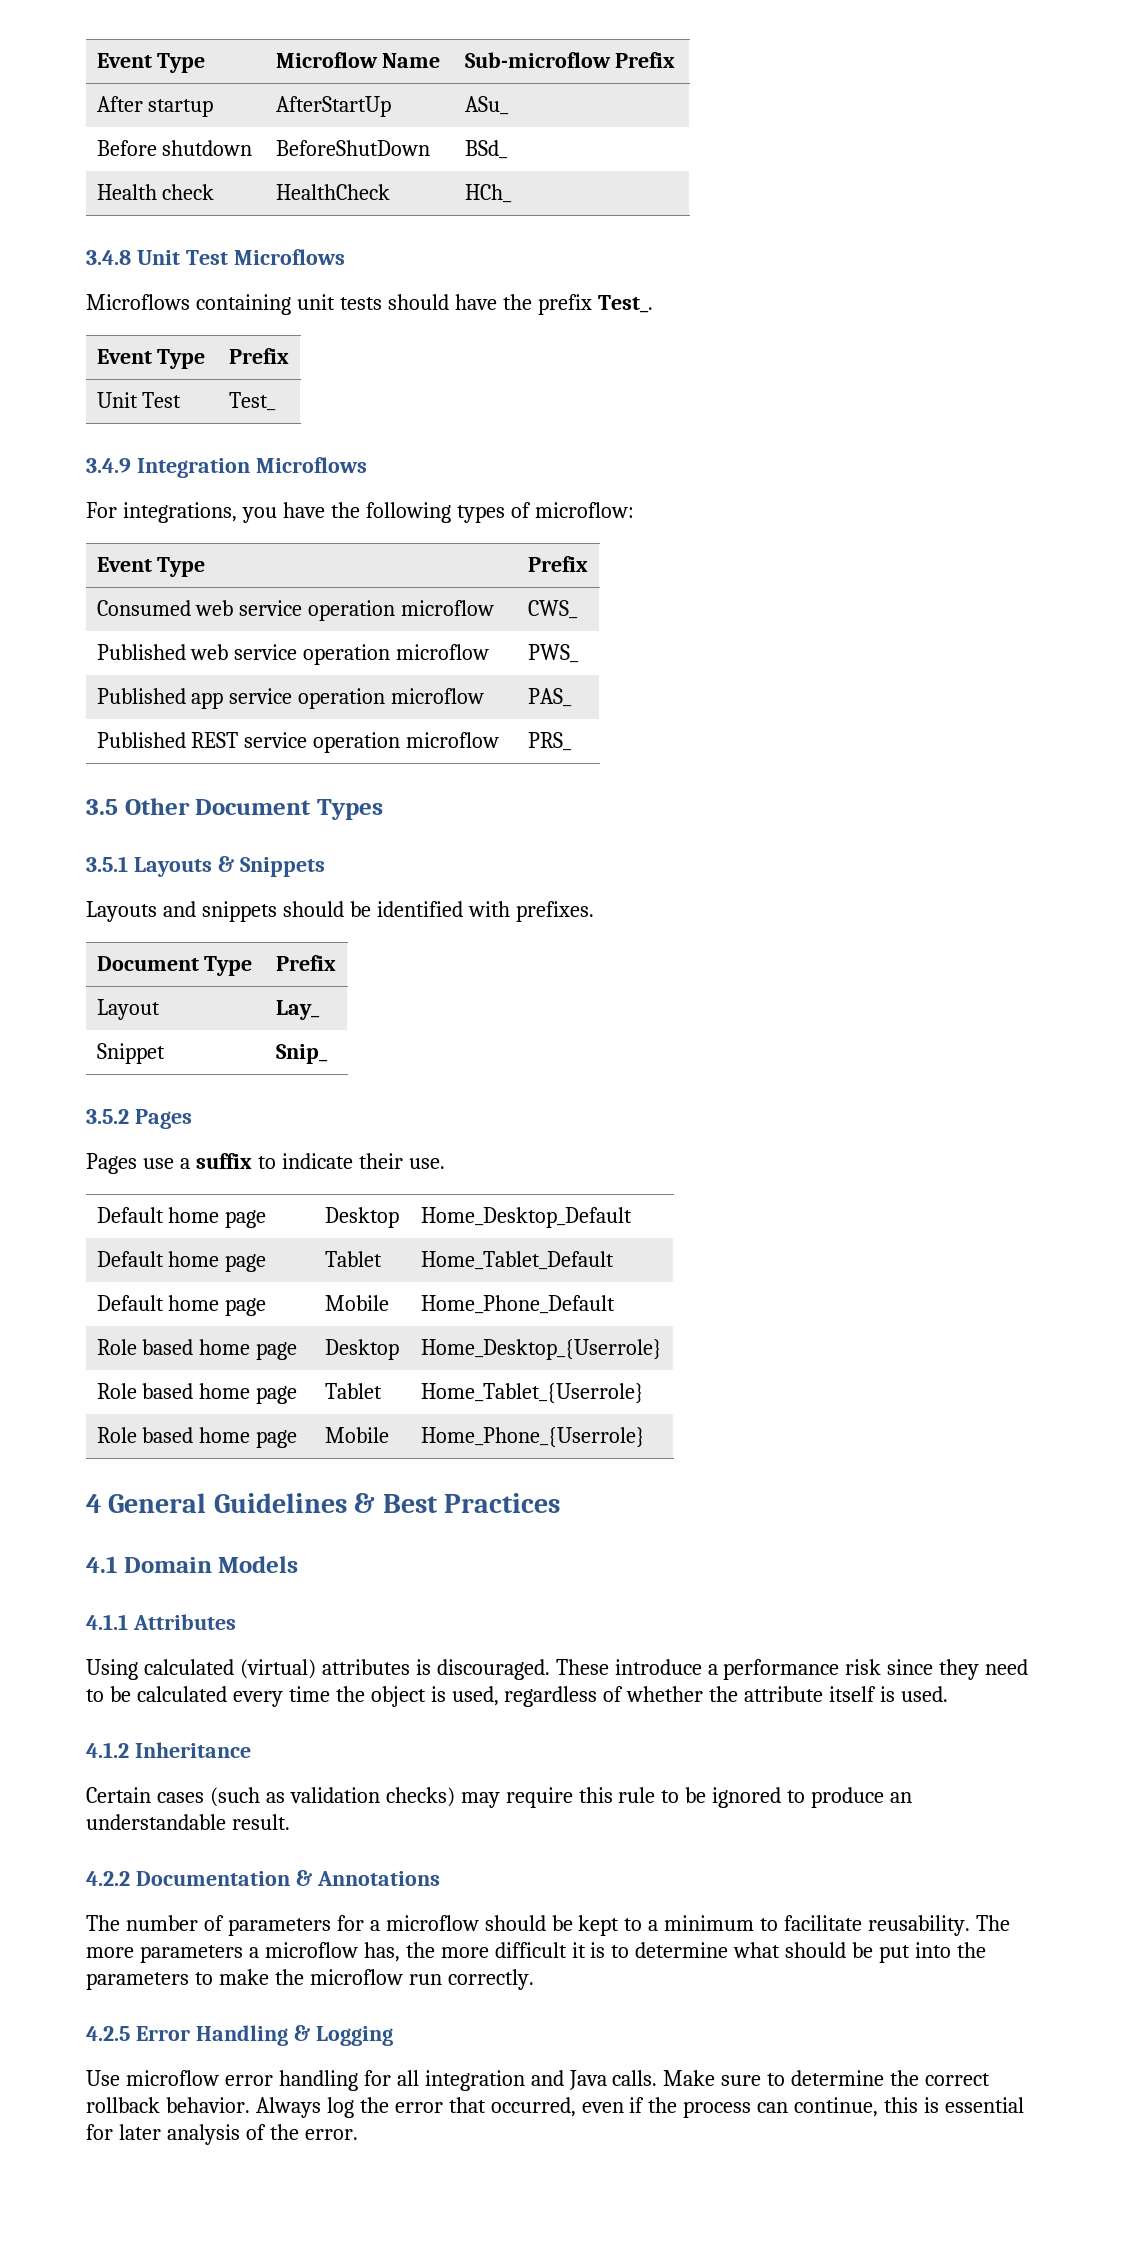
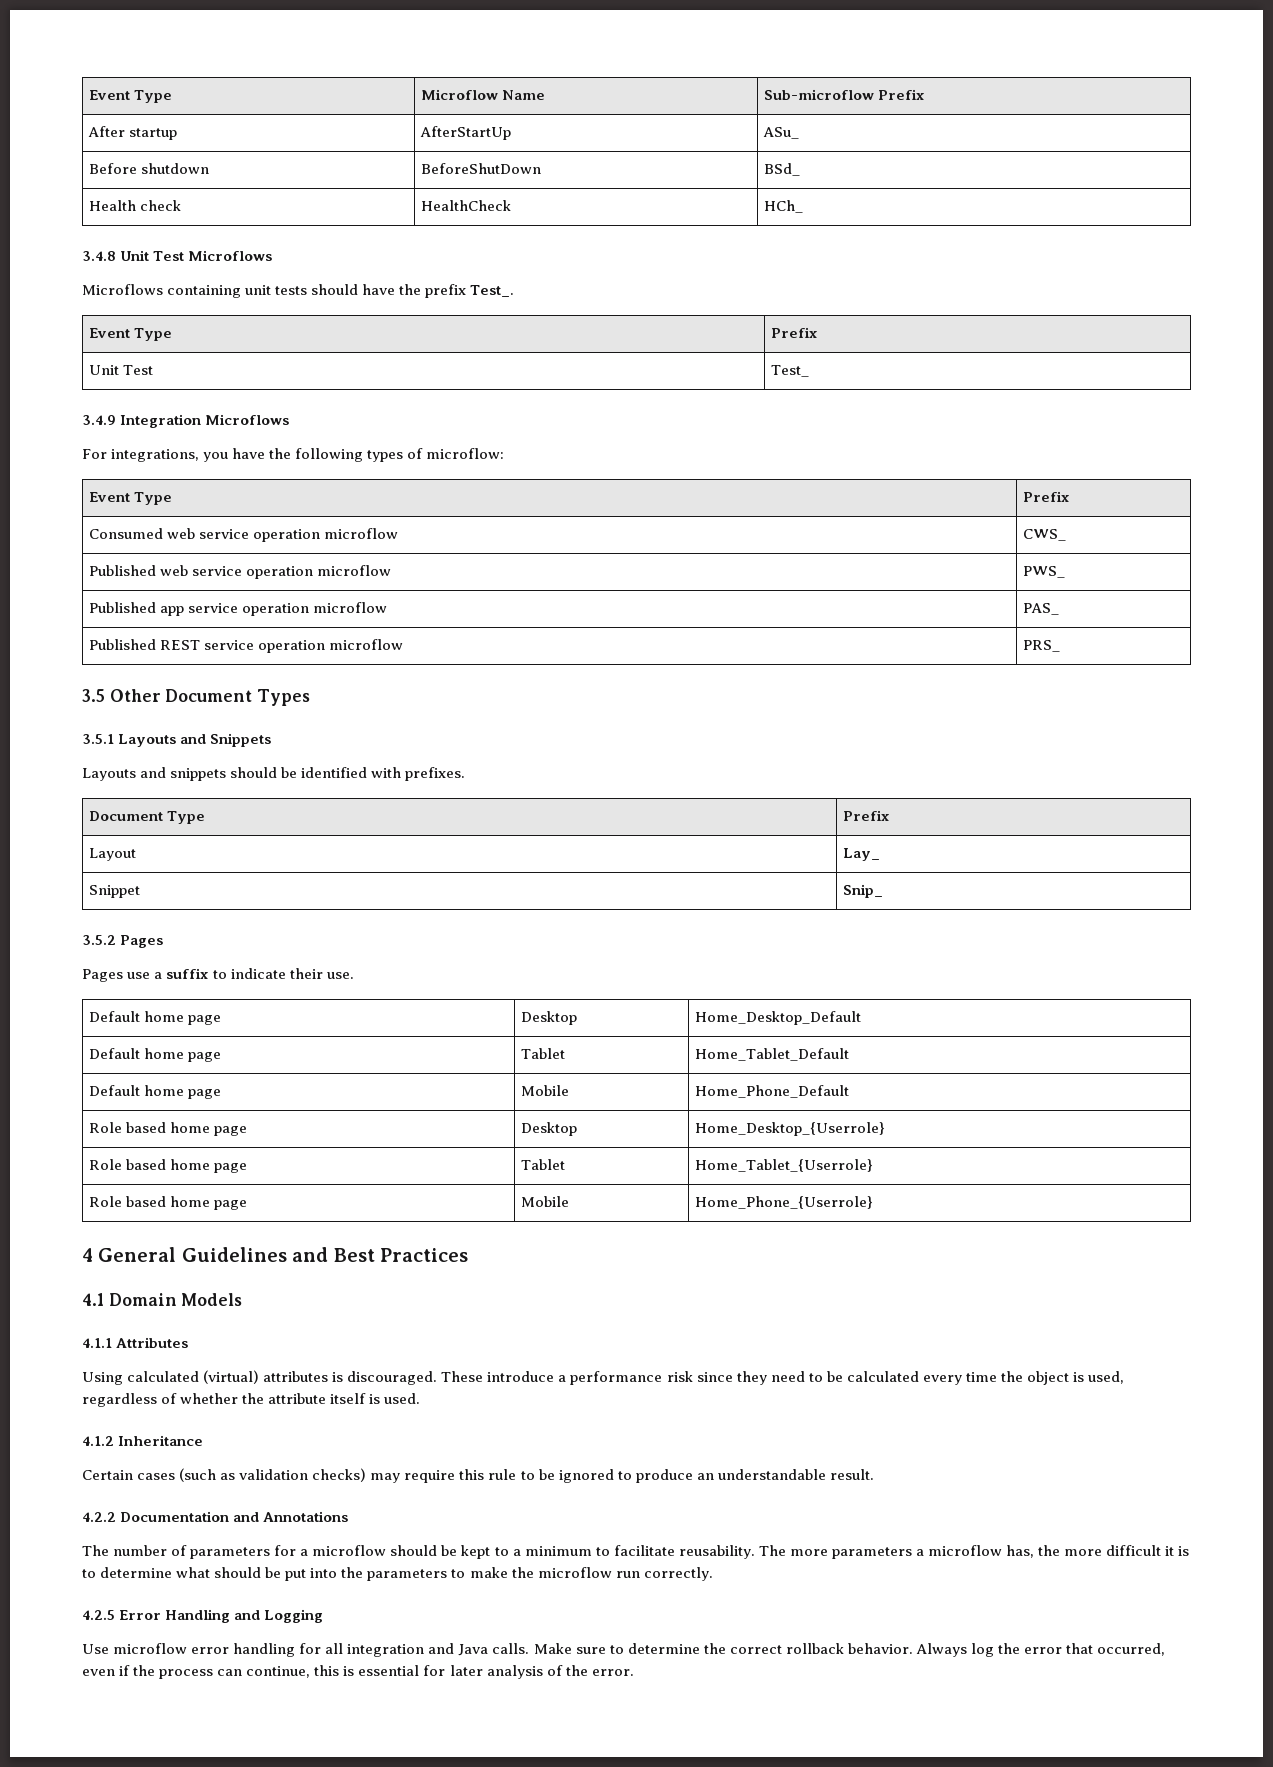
- 3.5.1 Layouts & Snippets
+ 3.5.1 Layouts and Snippets
- 4 General Guidelines & Best Practices
+ 4 General Guidelines and Best Practices
- 4.2.2 Documentation & Annotations
+ 4.2.2 Documentation and Annotations
- 4.2.5 Error Handling & Logging
+ 4.2.5 Error Handling and Logging

